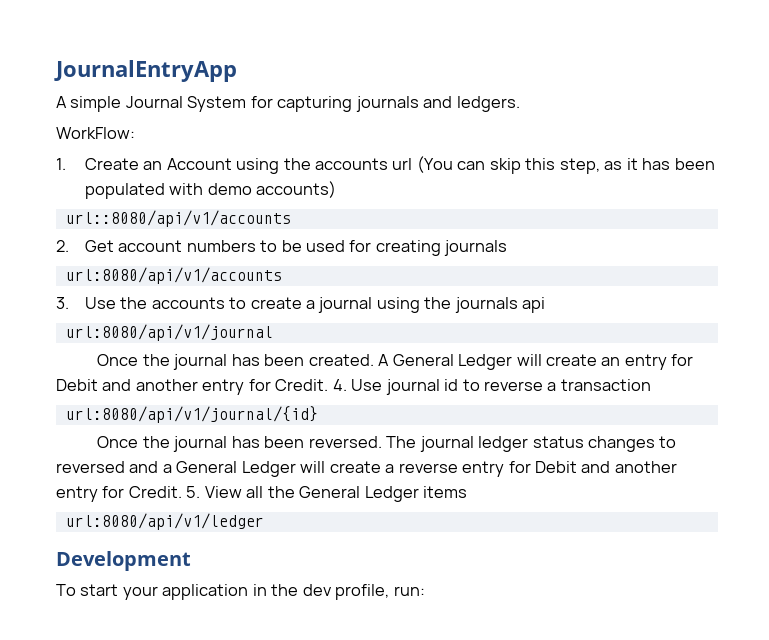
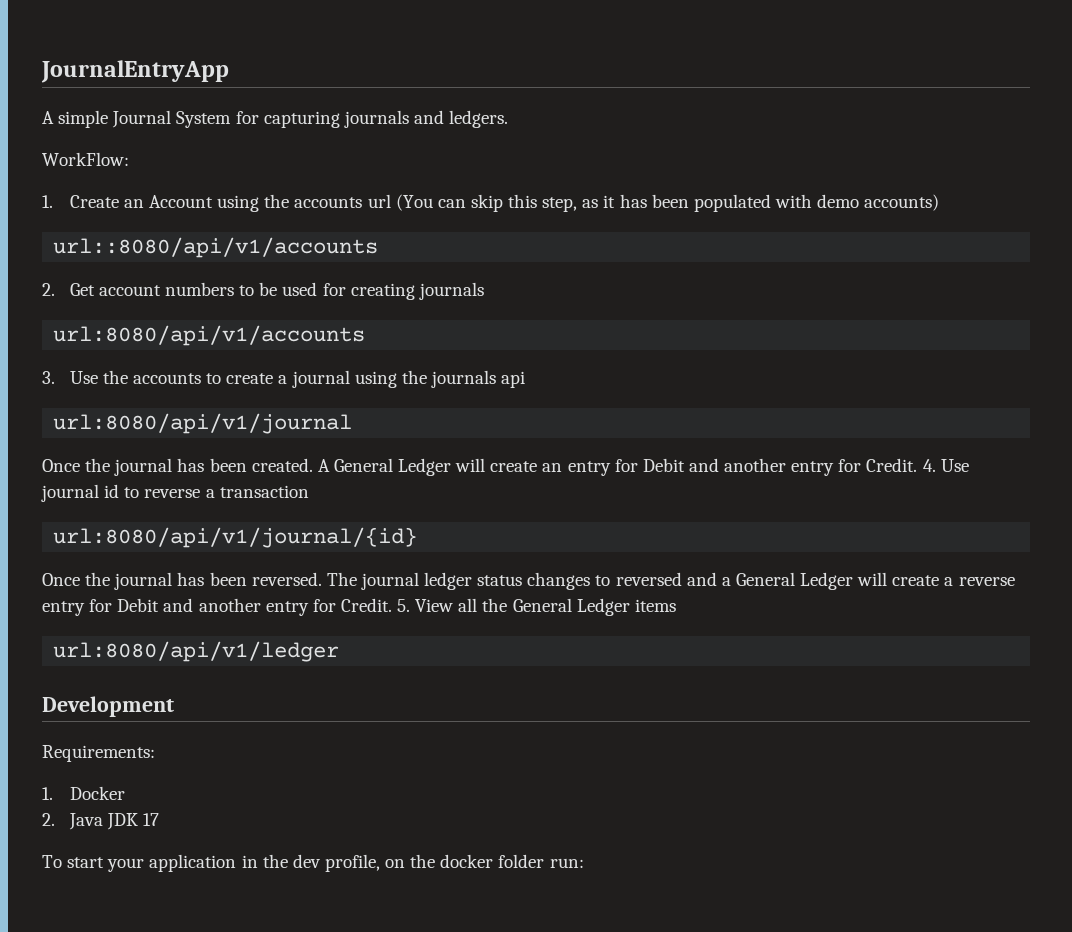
+ Requirements:
+ 1. Docker
+ 2. Java JDK 17
- To start your application in the dev profile, run:
+ To start your application in the dev profile, on the docker folder run:

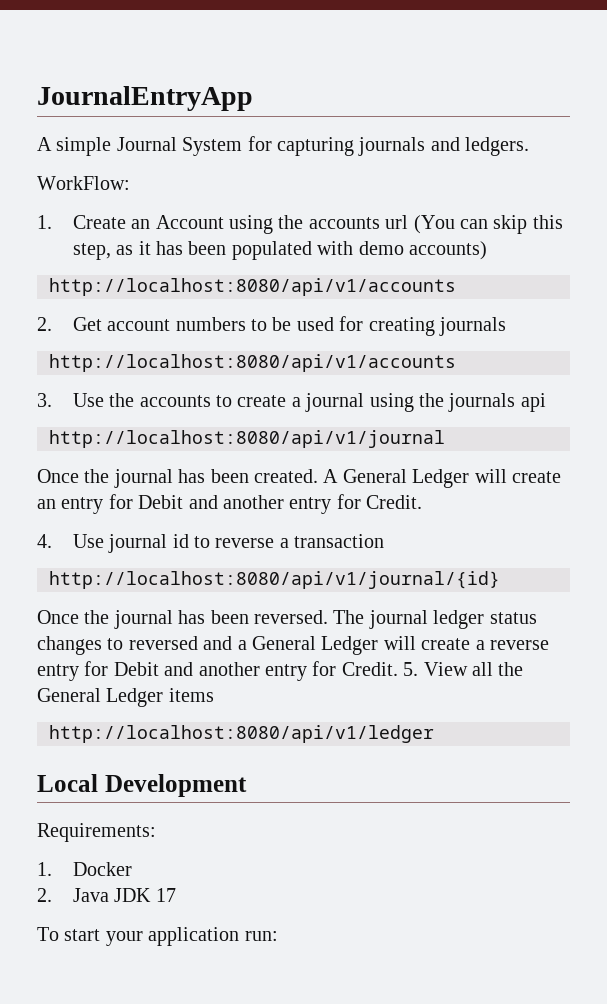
  1. Create an Account using the accounts url (You can skip this step, as it has been populated with demo accounts)
- url::8080/api/v1/accounts
+ http://localhost:8080/api/v1/accounts
  2. Get account numbers to be used for creating journals
- url:8080/api/v1/accounts
+ http://localhost:8080/api/v1/accounts
- url:8080/api/v1/journal
+ http://localhost:8080/api/v1/journal
- A General Ledger will create an entry for Debit and another entry for Credit. 4. Use journal id to reverse a transaction
+ A General Ledger will create an entry for Debit and another entry for Credit.
+ 4. Use journal id to reverse a transaction
- url:8080/api/v1/journal/{id}
+ http://localhost:8080/api/v1/journal/{id}
- url:8080/api/v1/ledger
- Development
+ http://localhost:8080/api/v1/ledger
+ Local Development
- To start your application in the dev profile, on the docker folder run:
+ To start your application run:

